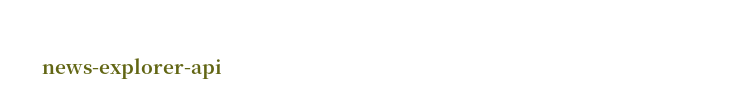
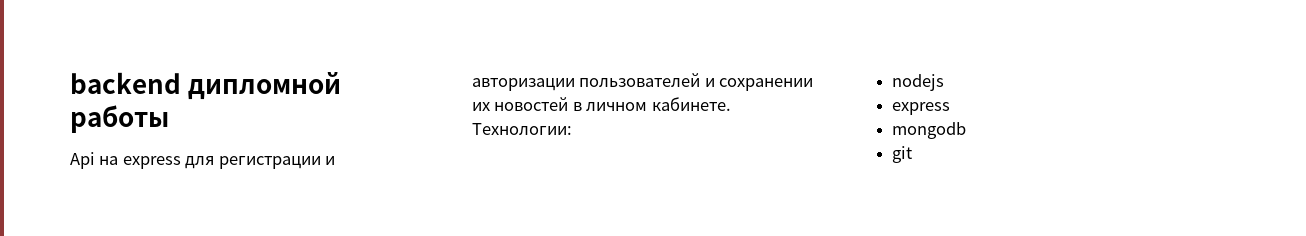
- news-explorer-api
+ backend дипломной работы
+ Api на express для регистрации и авторизации пользователей и сохранении их новостей в личном кабинете. Технологии:
+ nodejs
+ express
+ mongodb
+ git

